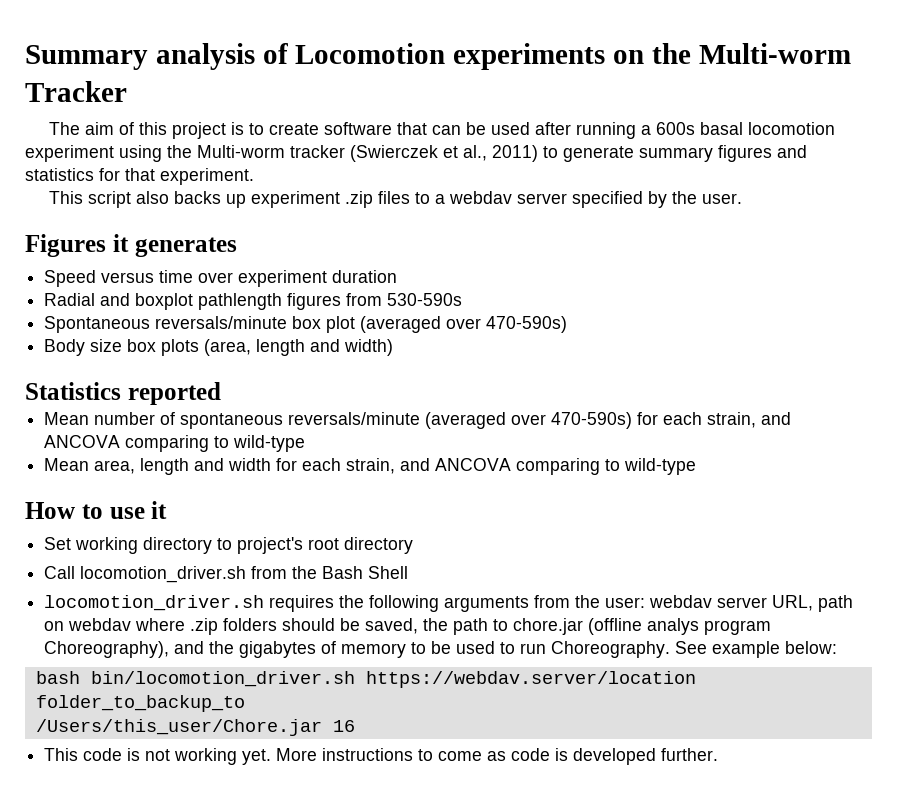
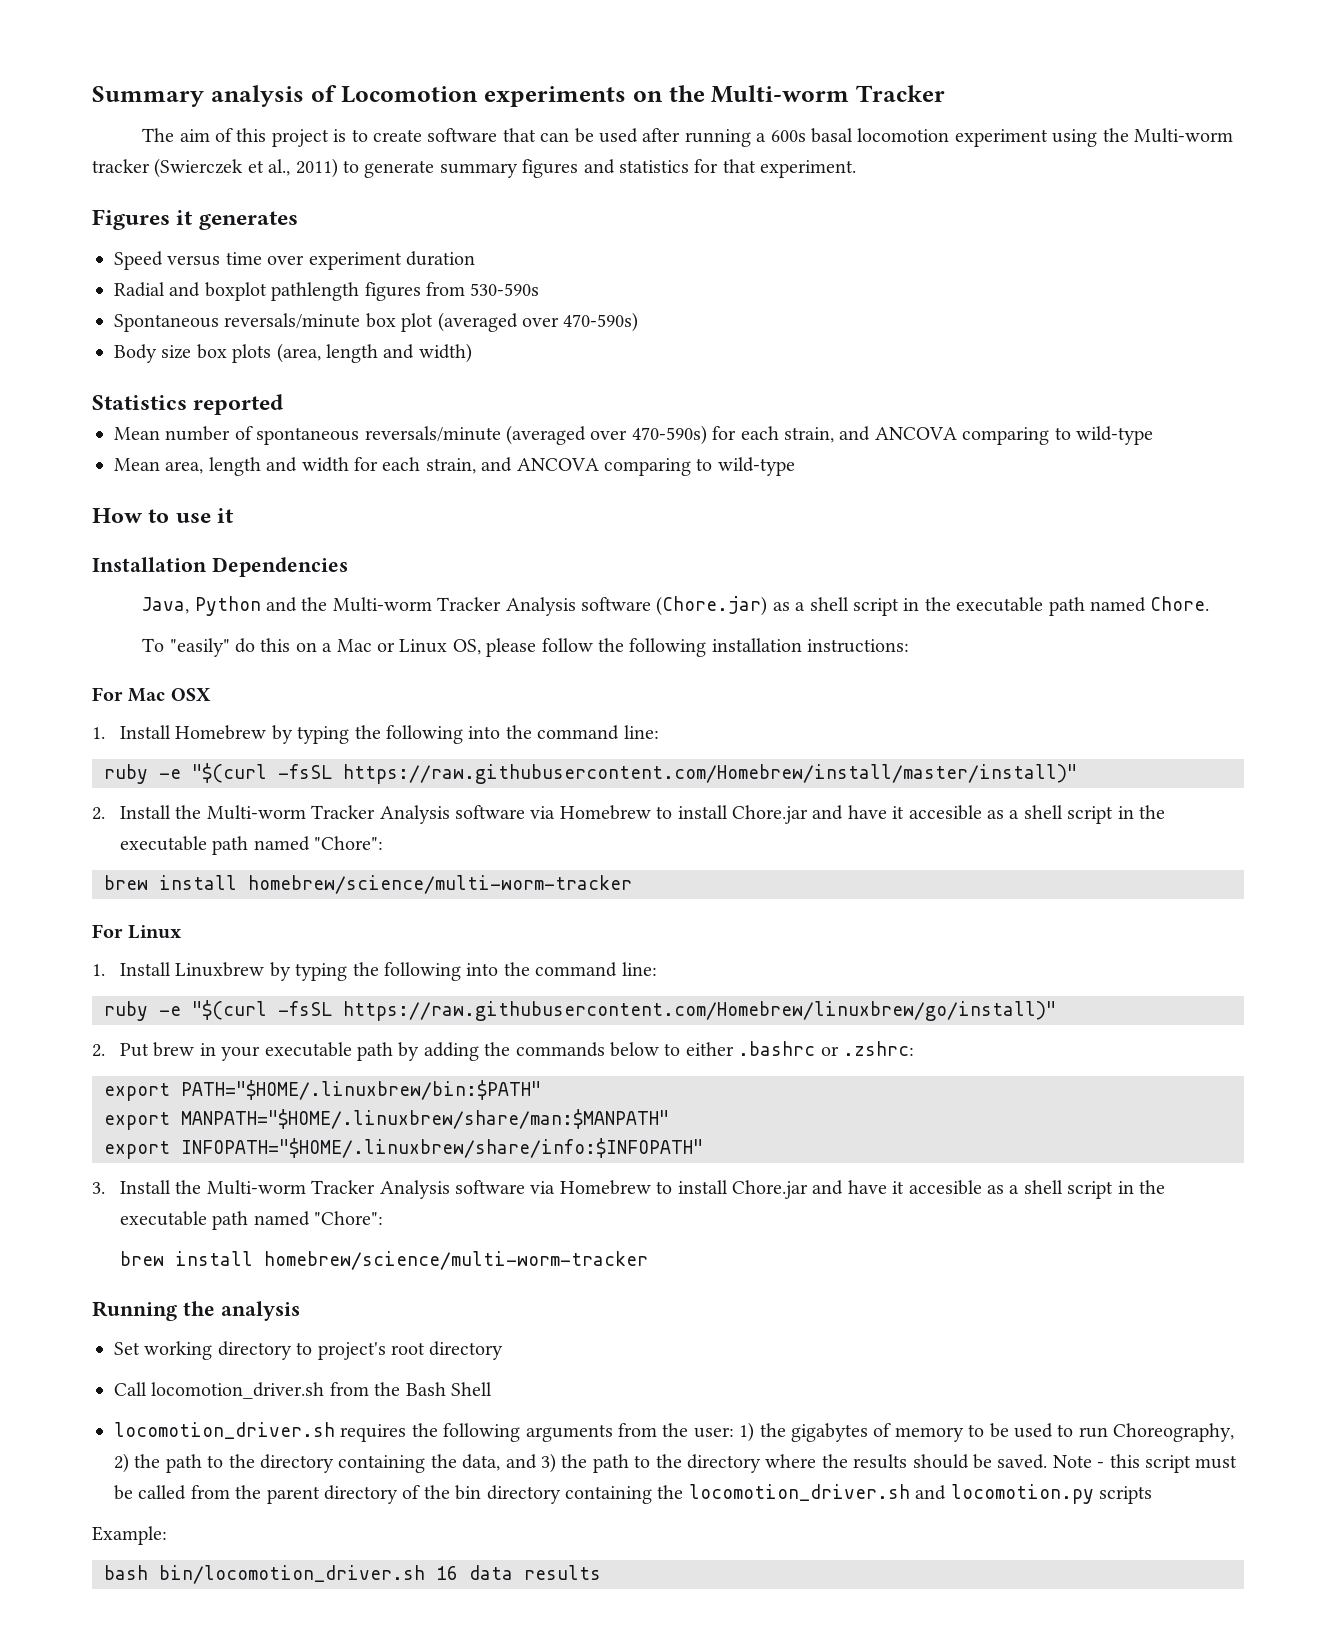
- This script also backs up experiment .zip files to a webdav server specified by the user.
+ Installation Dependencies
+ Java, Python and the Multi-worm Tracker Analysis software (Chore.jar) as a shell script in the executable path named Chore.
+ To "easily" do this on a Mac or Linux OS, please follow the following installation instructions:
+ For Mac OSX
+ 1. Install Homebrew by typing the following into the command line:
+ ruby -e "$(curl -fsSL https://raw.githubusercontent.com/Homebrew/install/master/install)"
+ 2. Install the Multi-worm Tracker Analysis software via Homebrew to install Chore.jar and have it accesible as a shell script in the executable path named "Chore":
+ brew install homebrew/science/multi-worm-tracker
+ For Linux
+ 1. Install Linuxbrew by typing the following into the command line:
+ ruby -e "$(curl -fsSL https://raw.githubusercontent.com/Homebrew/linuxbrew/go/install)"
+ 2. Put brew in your executable path by adding the commands below to either .bashrc or .zshrc:
+ export PATH="$HOME/.linuxbrew/bin:$PATH"
+ export MANPATH="$HOME/.linuxbrew/share/man:$MANPATH"
+ export INFOPATH="$HOME/.linuxbrew/share/info:$INFOPATH"
+ 3. Install the Multi-worm Tracker Analysis software via Homebrew to install Chore.jar and have it accesible as a shell script in the executable path named "Chore":
+ brew install homebrew/science/multi-worm-tracker
+ Running the analysis
- locomotion_driver.sh requires the following arguments from the user: webdav server URL, path on webdav where .zip folders should be saved, the path to chore.jar (offline analys program Choreography), and the gigabytes of memory to be used to run Choreography. See example below:
- bash bin/locomotion_driver.sh https://webdav.server/location folder_to_backup_to
- /Users/this_user/Chore.jar 16
- This code is not working yet. More instructions to come as code is developed further.
+ locomotion_driver.sh requires the following arguments from the user: 1) the gigabytes of memory to be used to run Choreography, 2) the path to the directory containing the data, and 3) the path to the directory where the results should be saved. Note - this script must be called from the parent directory of the bin directory containing the locomotion_driver.sh and locomotion.py scripts
+ Example:
+ bash bin/locomotion_driver.sh 16 data results

